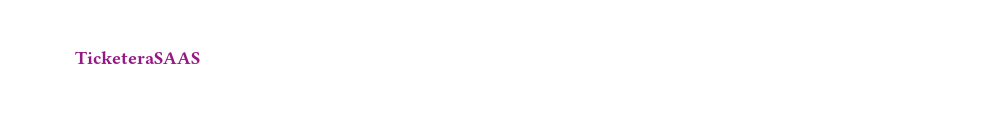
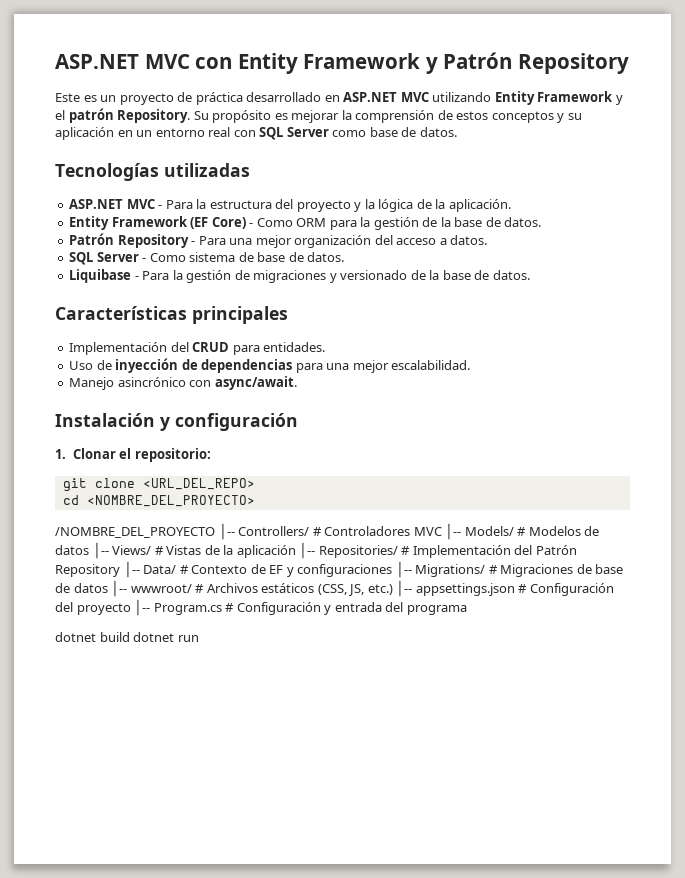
- TicketeraSAAS
+ ASP.NET MVC con Entity Framework y Patrón Repository
+ Este es un proyecto de práctica desarrollado en ASP.NET MVC utilizando Entity Framework y el patrón Repository. Su propósito es mejorar la comprensión de estos conceptos y su aplicación en un entorno real con SQL Server como base de datos.
+ Tecnologías utilizadas
+ ASP.NET MVC - Para la estructura del proyecto y la lógica de la aplicación.
+ Entity Framework (EF Core) - Como ORM para la gestión de la base de datos.
+ Patrón Repository - Para una mejor organización del acceso a datos.
+ SQL Server - Como sistema de base de datos.
+ Liquibase - Para la gestión de migraciones y versionado de la base de datos.
+ Características principales
+ Implementación del CRUD para entidades.
+ Uso de inyección de dependencias para una mejor escalabilidad.
+ Manejo asincrónico con async/await.
+ Instalación y configuración
+ 1. Clonar el repositorio:
+ git clone <URL_DEL_REPO>
+ cd <NOMBRE_DEL_PROYECTO>
+ /NOMBRE_DEL_PROYECTO │-- Controllers/ # Controladores MVC │-- Models/ # Modelos de datos │-- Views/ # Vistas de la aplicación │-- Repositories/ # Implementación del Patrón Repository │-- Data/ # Contexto de EF y configuraciones │-- Migrations/ # Migraciones de base de datos │-- wwwroot/ # Archivos estáticos (CSS, JS, etc.) │-- appsettings.json # Configuración del proyecto │-- Program.cs # Configuración y entrada del programa
+ dotnet build dotnet run

